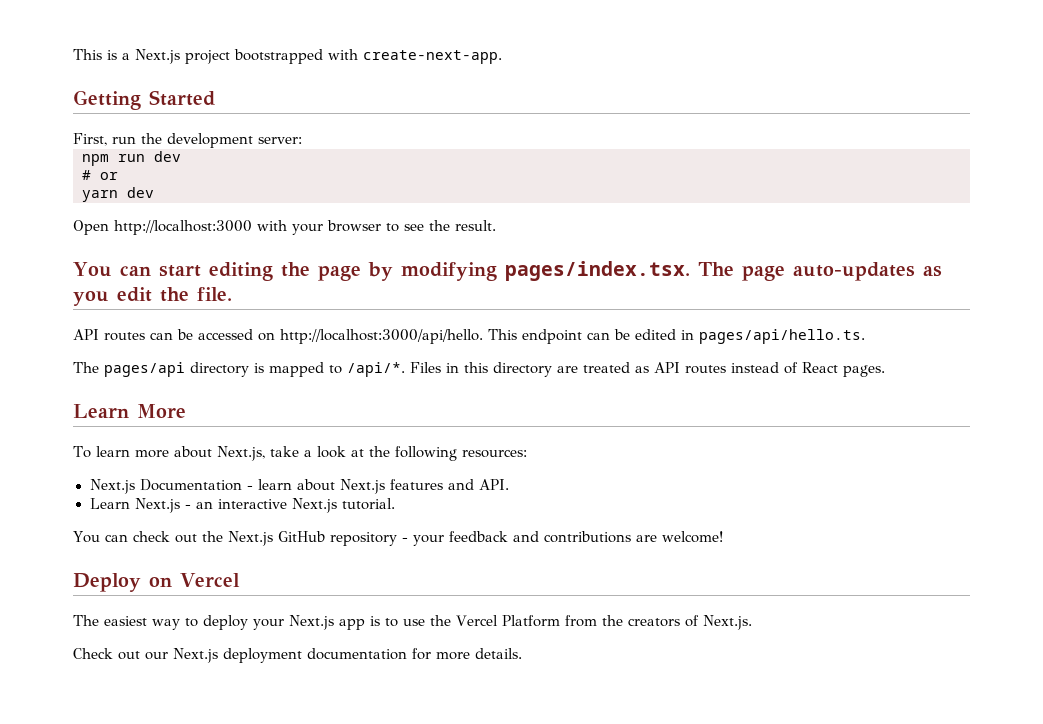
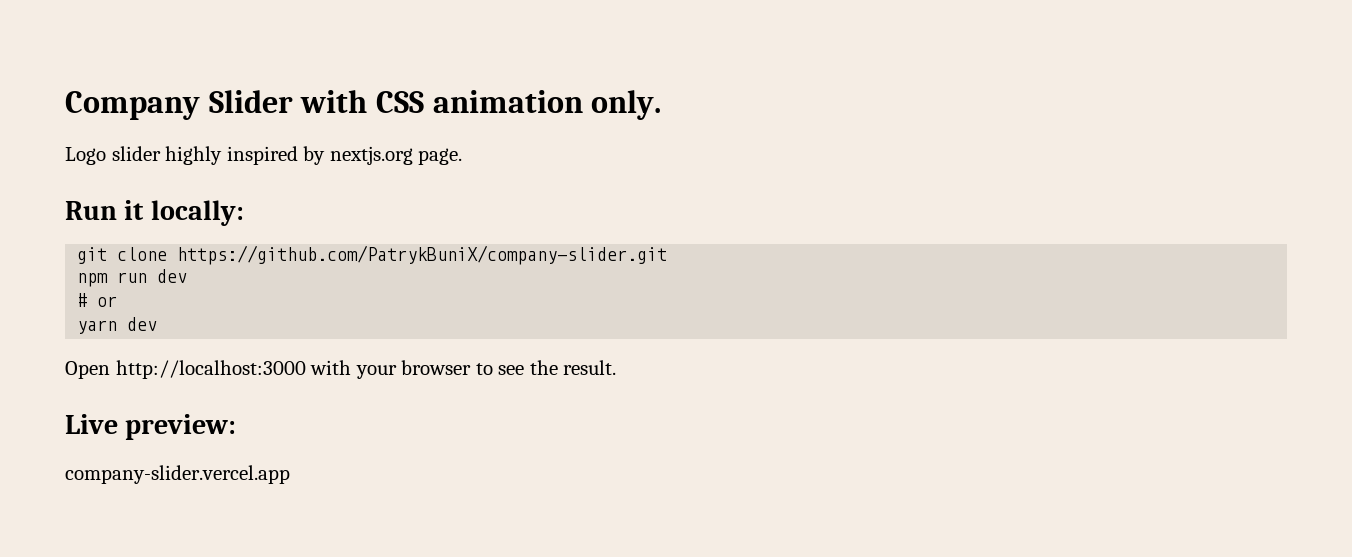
- This is a Next.js project bootstrapped with create-next-app.
- Getting Started
- First, run the development server:
+ Company Slider with CSS animation only.
+ Logo slider highly inspired by nextjs.org page.
+ Run it locally:
+ git clone https://github.com/PatrykBuniX/company-slider.git
- You can start editing the page by modifying pages/index.tsx. The page auto-updates as you edit the file.
- API routes can be accessed on http://localhost:3000/api/hello. This endpoint can be edited in pages/api/hello.ts.
- The pages/api directory is mapped to /api/*. Files in this directory are treated as API routes instead of React pages.
- Learn More
- To learn more about Next.js, take a look at the following resources:
- Next.js Documentation - learn about Next.js features and API.
- Learn Next.js - an interactive Next.js tutorial.
- You can check out the Next.js GitHub repository - your feedback and contributions are welcome!
- Deploy on Vercel
- The easiest way to deploy your Next.js app is to use the Vercel Platform from the creators of Next.js.
- Check out our Next.js deployment documentation for more details.
+ Live preview:
+ company-slider.vercel.app

